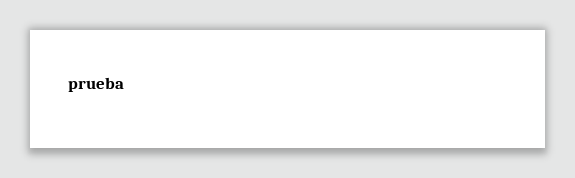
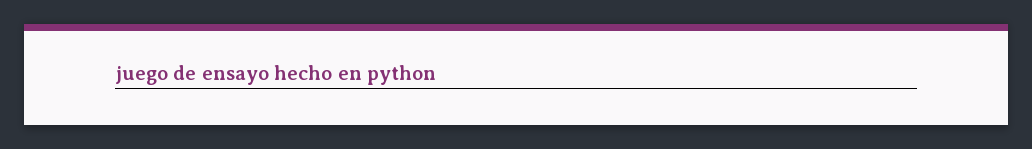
- prueba
+ juego de ensayo hecho en python

